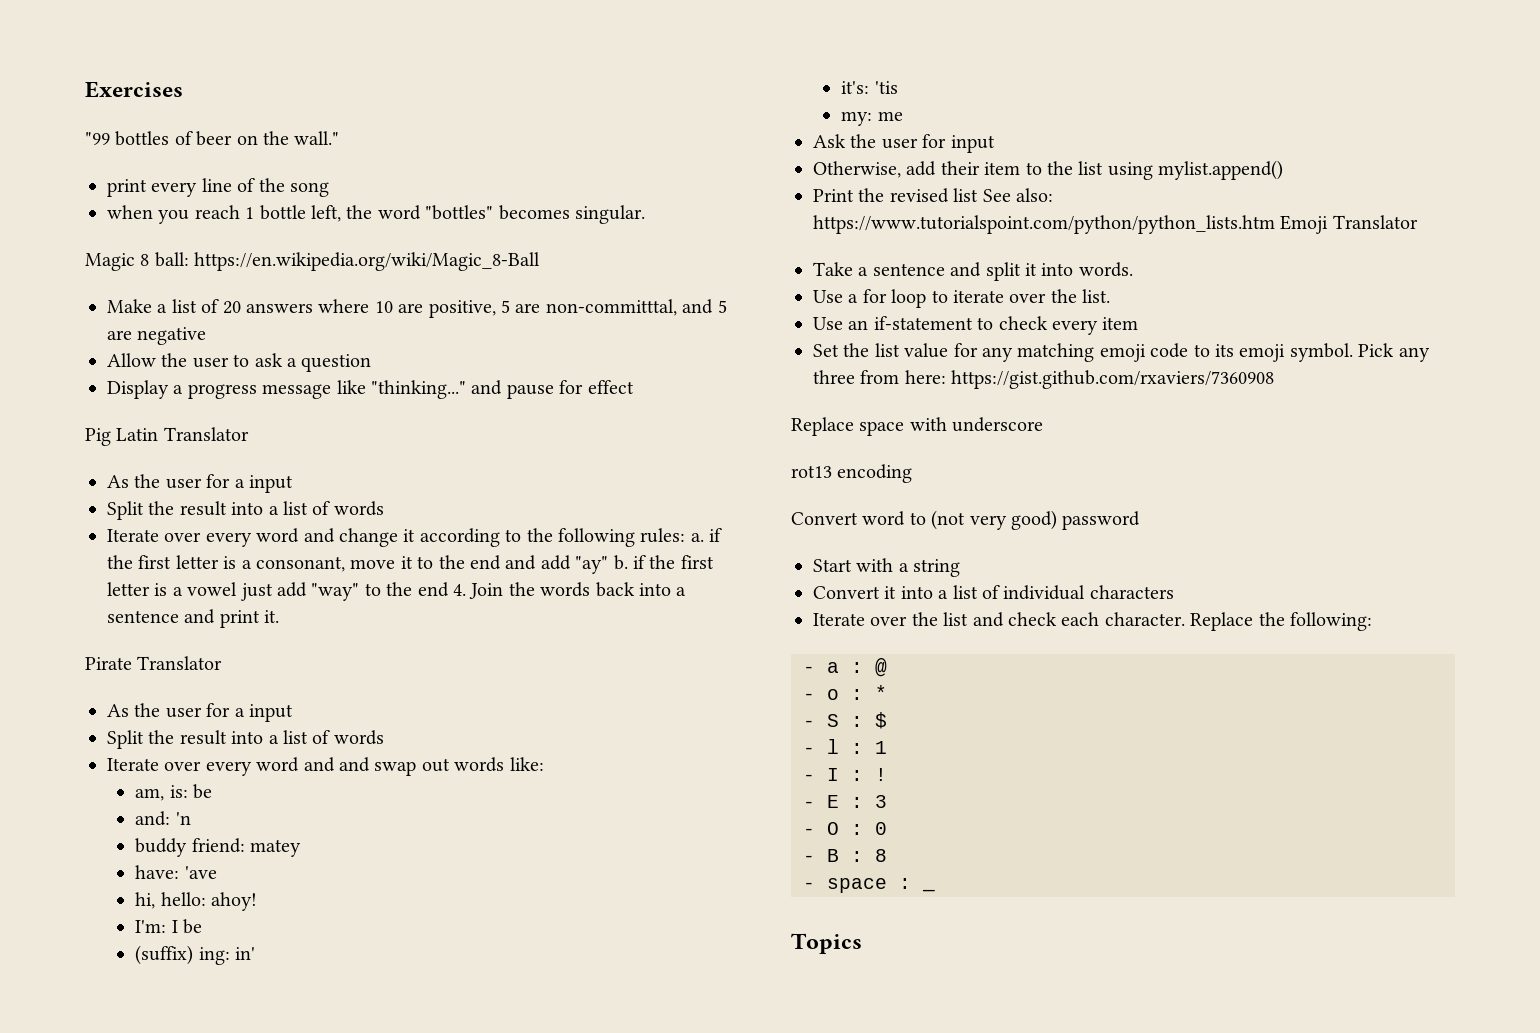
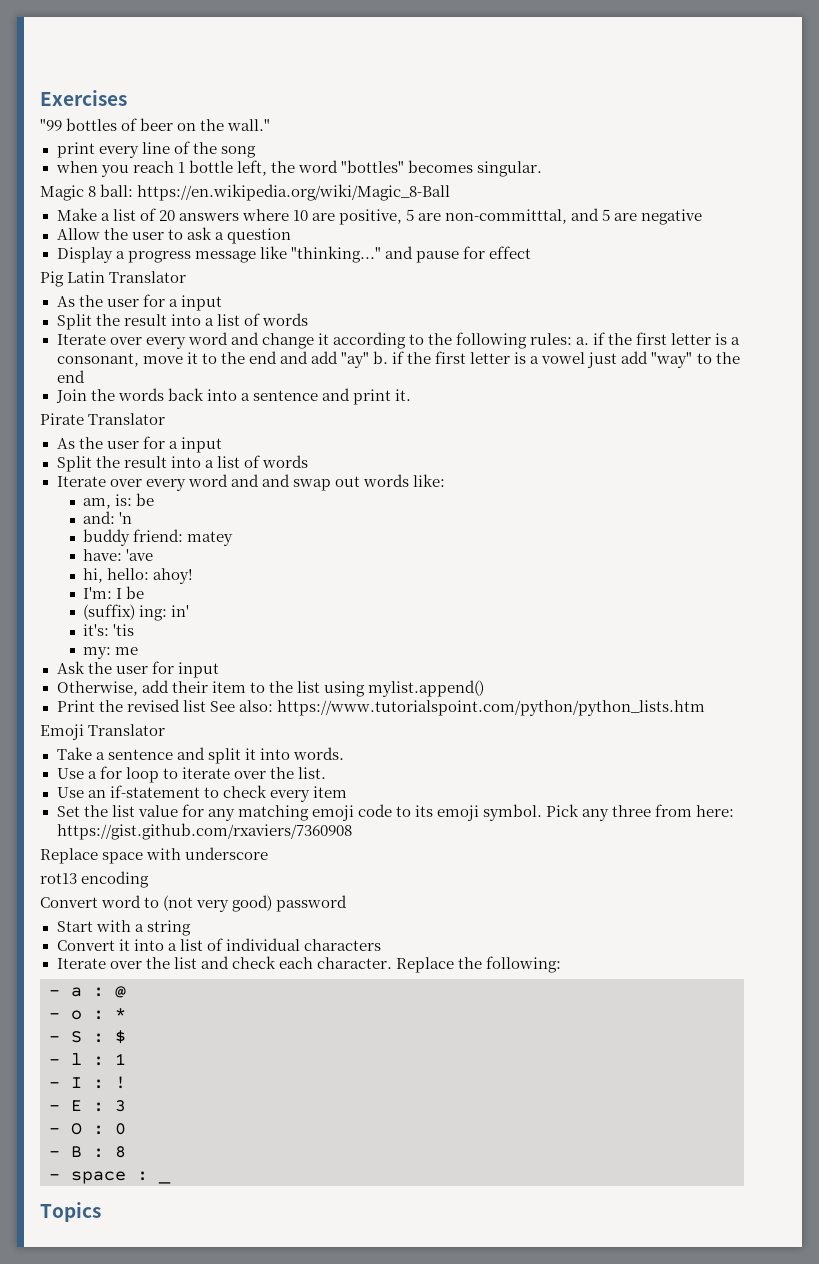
- Iterate over every word and change it according to the following rules: a. if the first letter is a consonant, move it to the end and add "ay" b. if the first letter is a vowel just add "way" to the end 4. Join the words back into a sentence and print it.
+ Iterate over every word and change it according to the following rules: a. if the first letter is a consonant, move it to the end and add "ay" b. if the first letter is a vowel just add "way" to the end
+ Join the words back into a sentence and print it.
- Print the revised list See also: https://www.tutorialspoint.com/python/python_lists.htm Emoji Translator
+ Print the revised list See also: https://www.tutorialspoint.com/python/python_lists.htm
+ Emoji Translator

